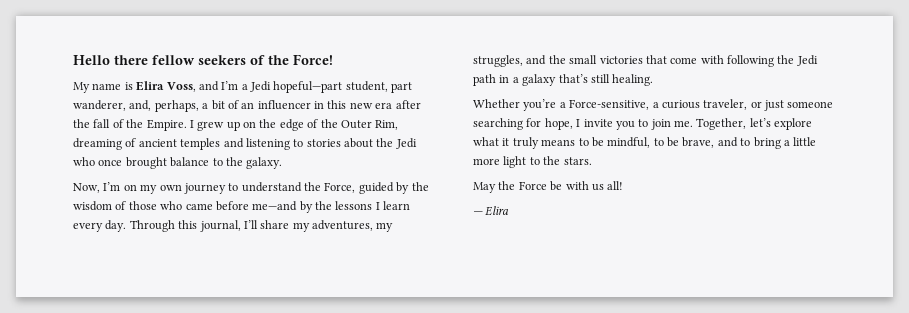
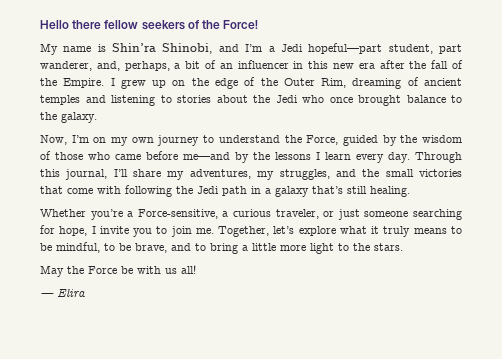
- My name is Elira Voss, and I’m a Jedi hopeful—part student, part wanderer, and, perhaps, a bit of an influencer in this new era after the fall of the Empire.
+ My name is Shin’ra Shinobi, and I’m a Jedi hopeful—part student, part wanderer, and, perhaps, a bit of an influencer in this new era after the fall of the Empire.

